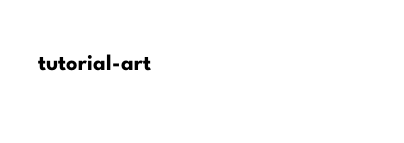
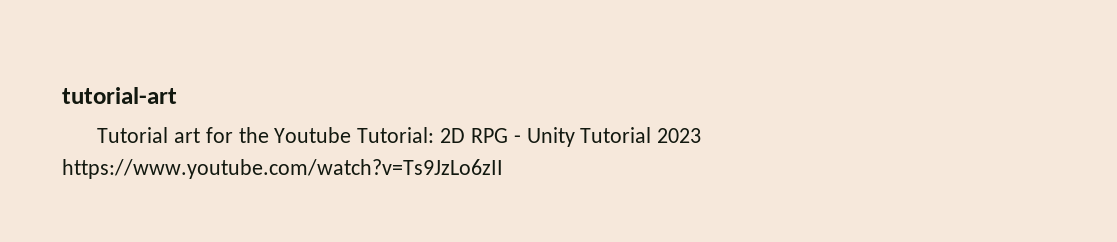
+ Tutorial art for the Youtube Tutorial: 2D RPG - Unity Tutorial 2023 https://www.youtube.com/watch?v=Ts9JzLo6zII

